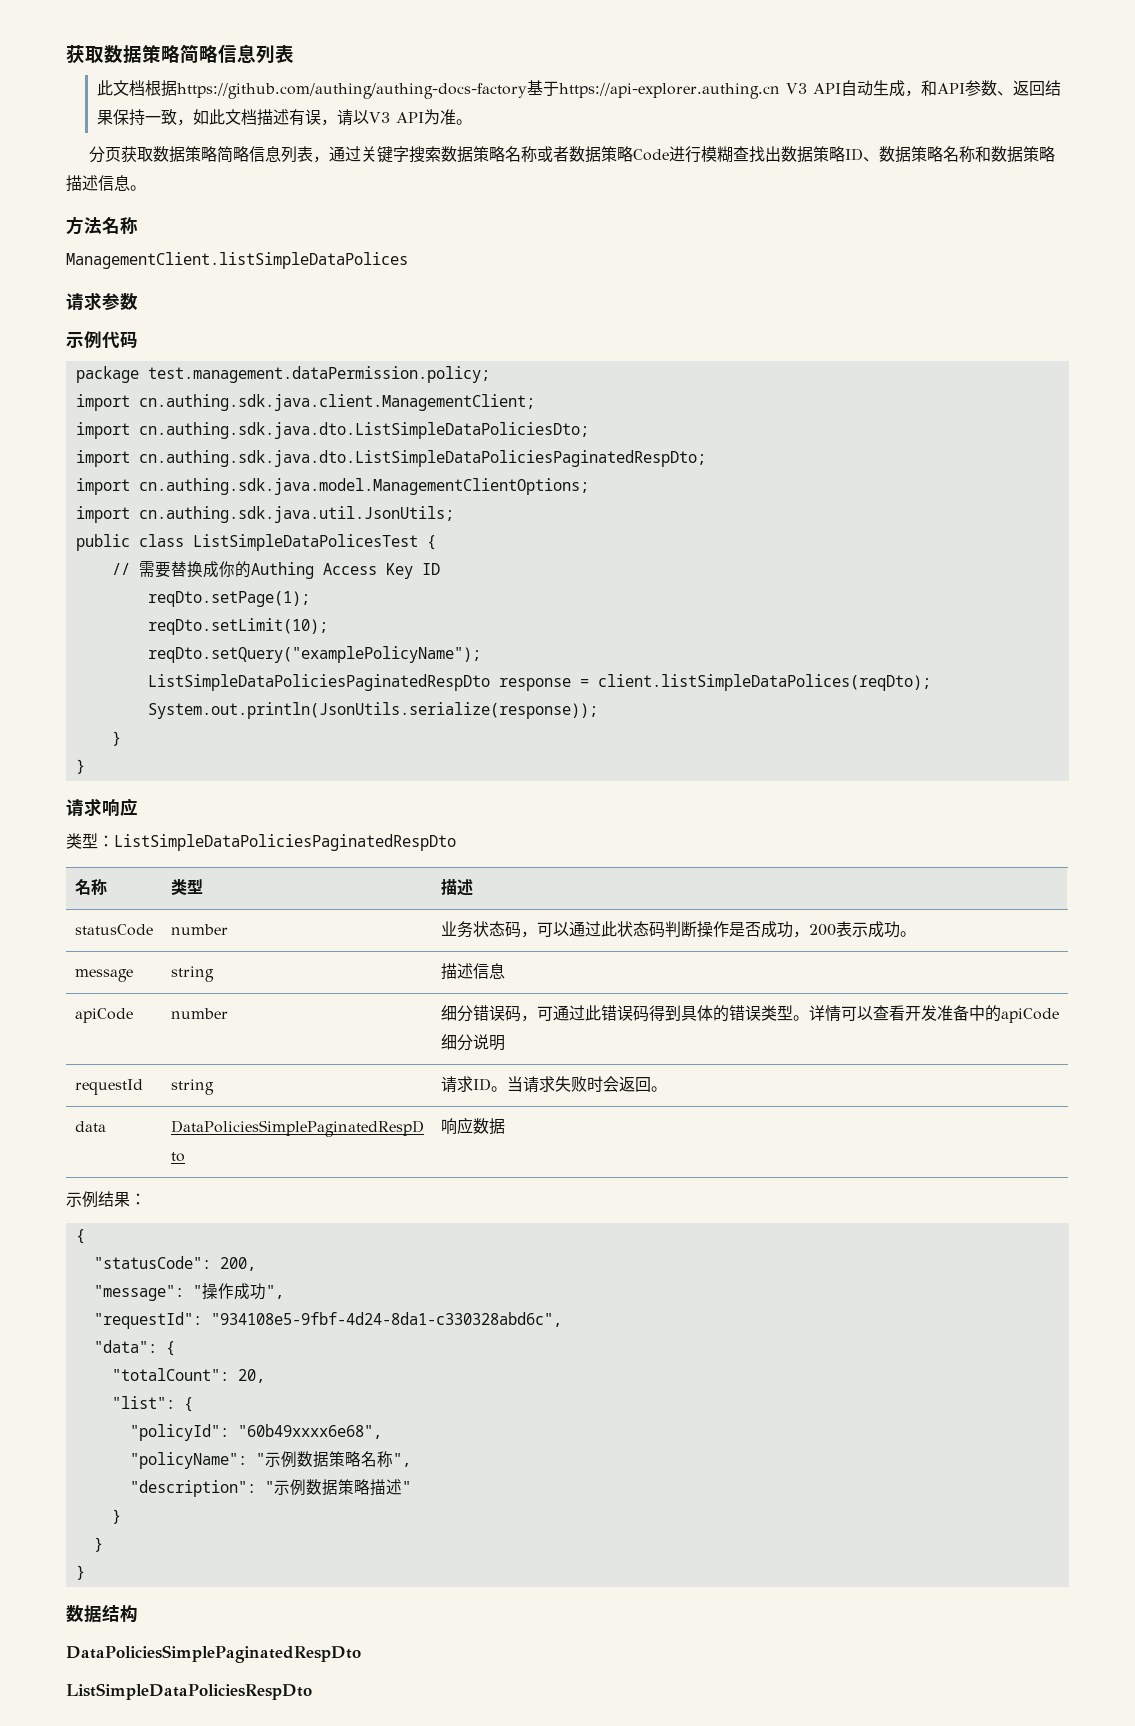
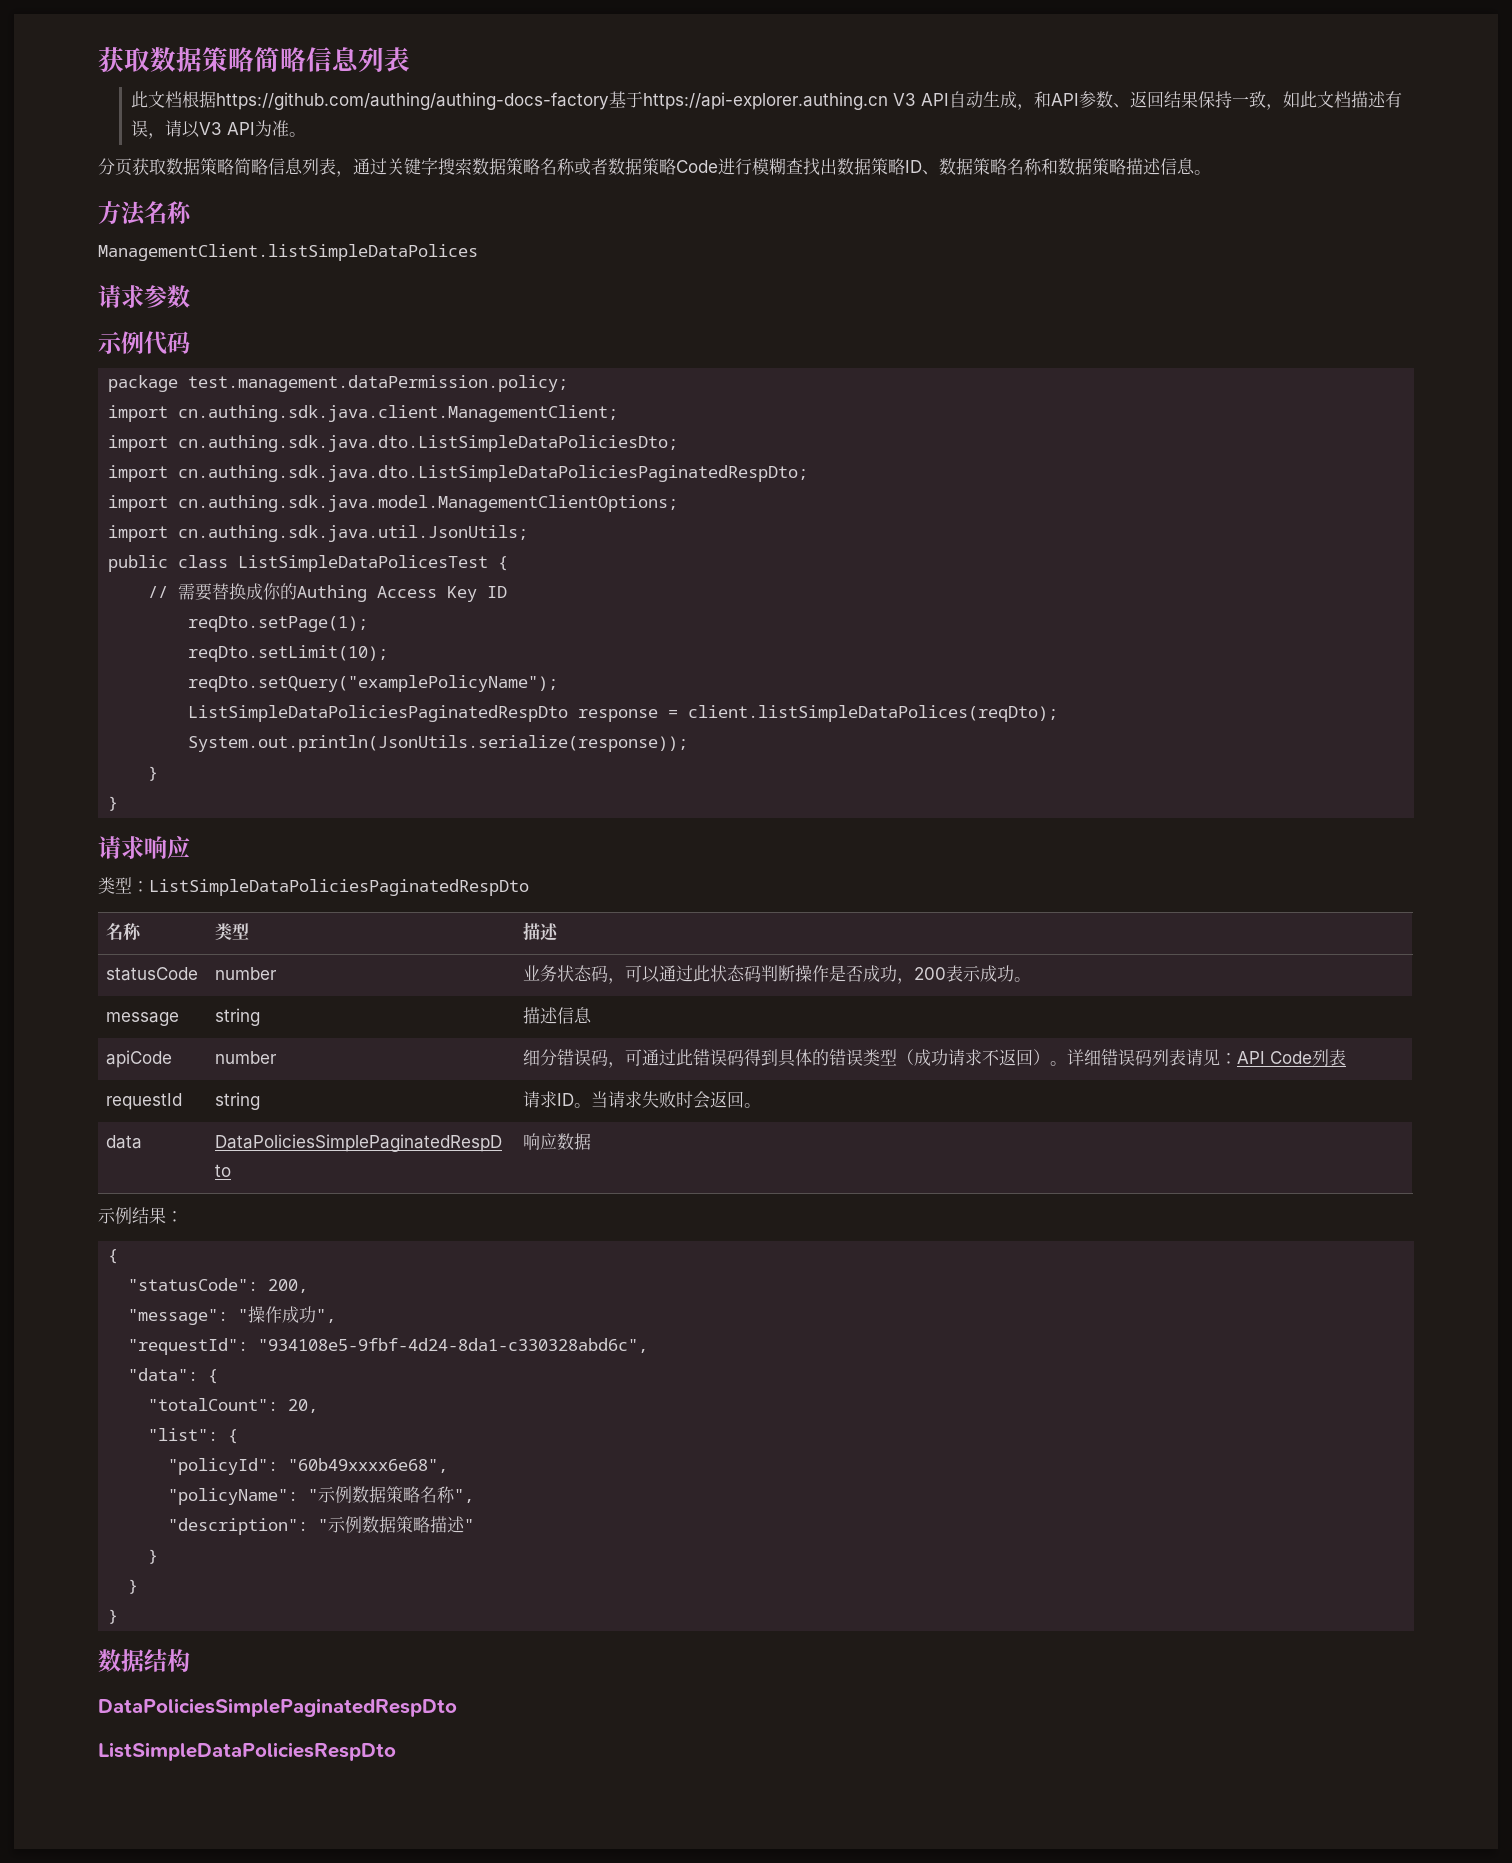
- apiCode | number | 细分错误码，可通过此错误码得到具体的错误类型。详情可以查看开发准备中的apiCode细分说明
+ apiCode | number | 细分错误码，可通过此错误码得到具体的错误类型（成功请求不返回）。详细错误码列表请见：API Code列表

